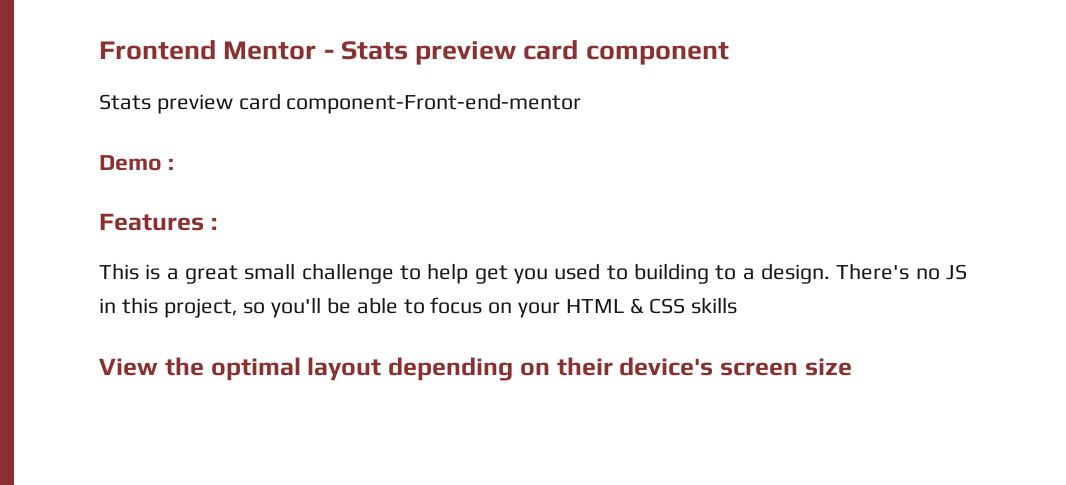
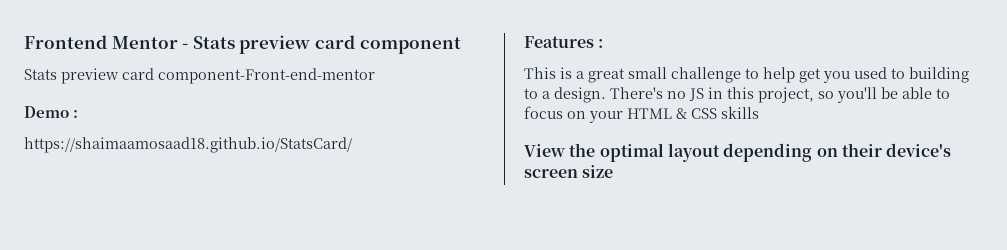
+ https://shaimaamosaad18.github.io/StatsCard/

